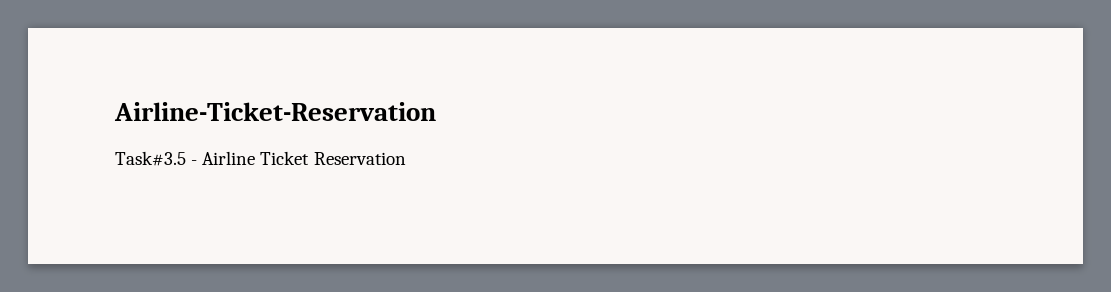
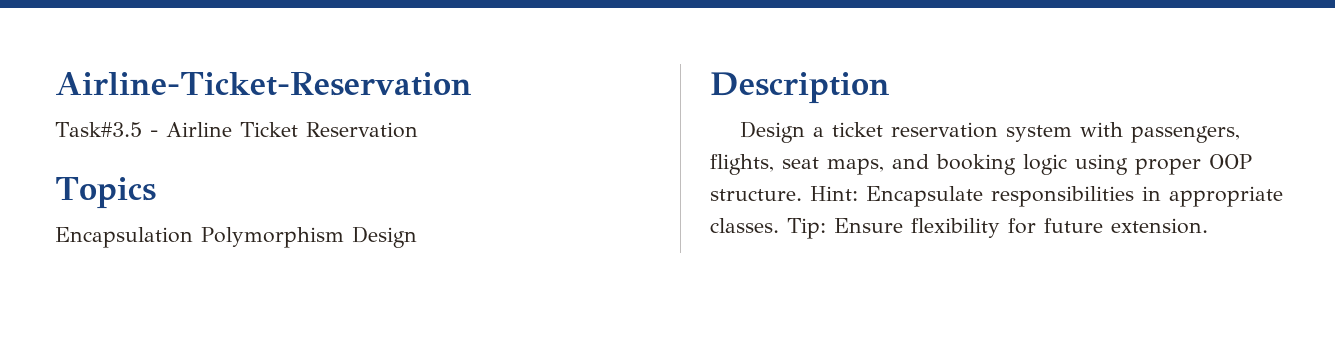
+ Topics
+ Encapsulation Polymorphism Design
+ Description
+ Design a ticket reservation system with passengers, flights, seat maps, and booking logic using proper OOP structure. Hint: Encapsulate responsibilities in appropriate classes. Tip: Ensure flexibility for future extension.

